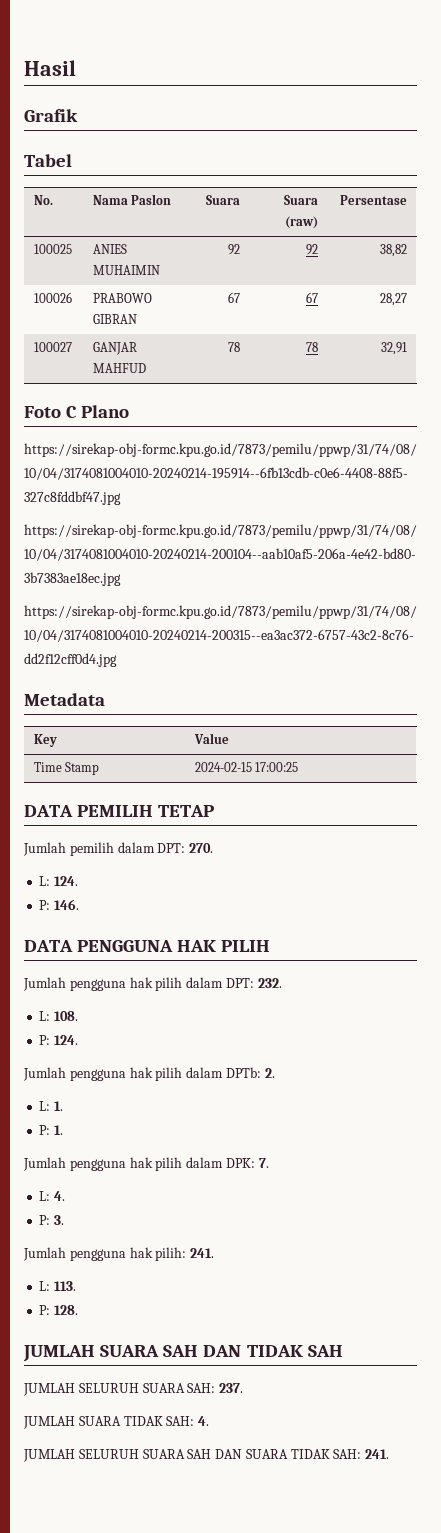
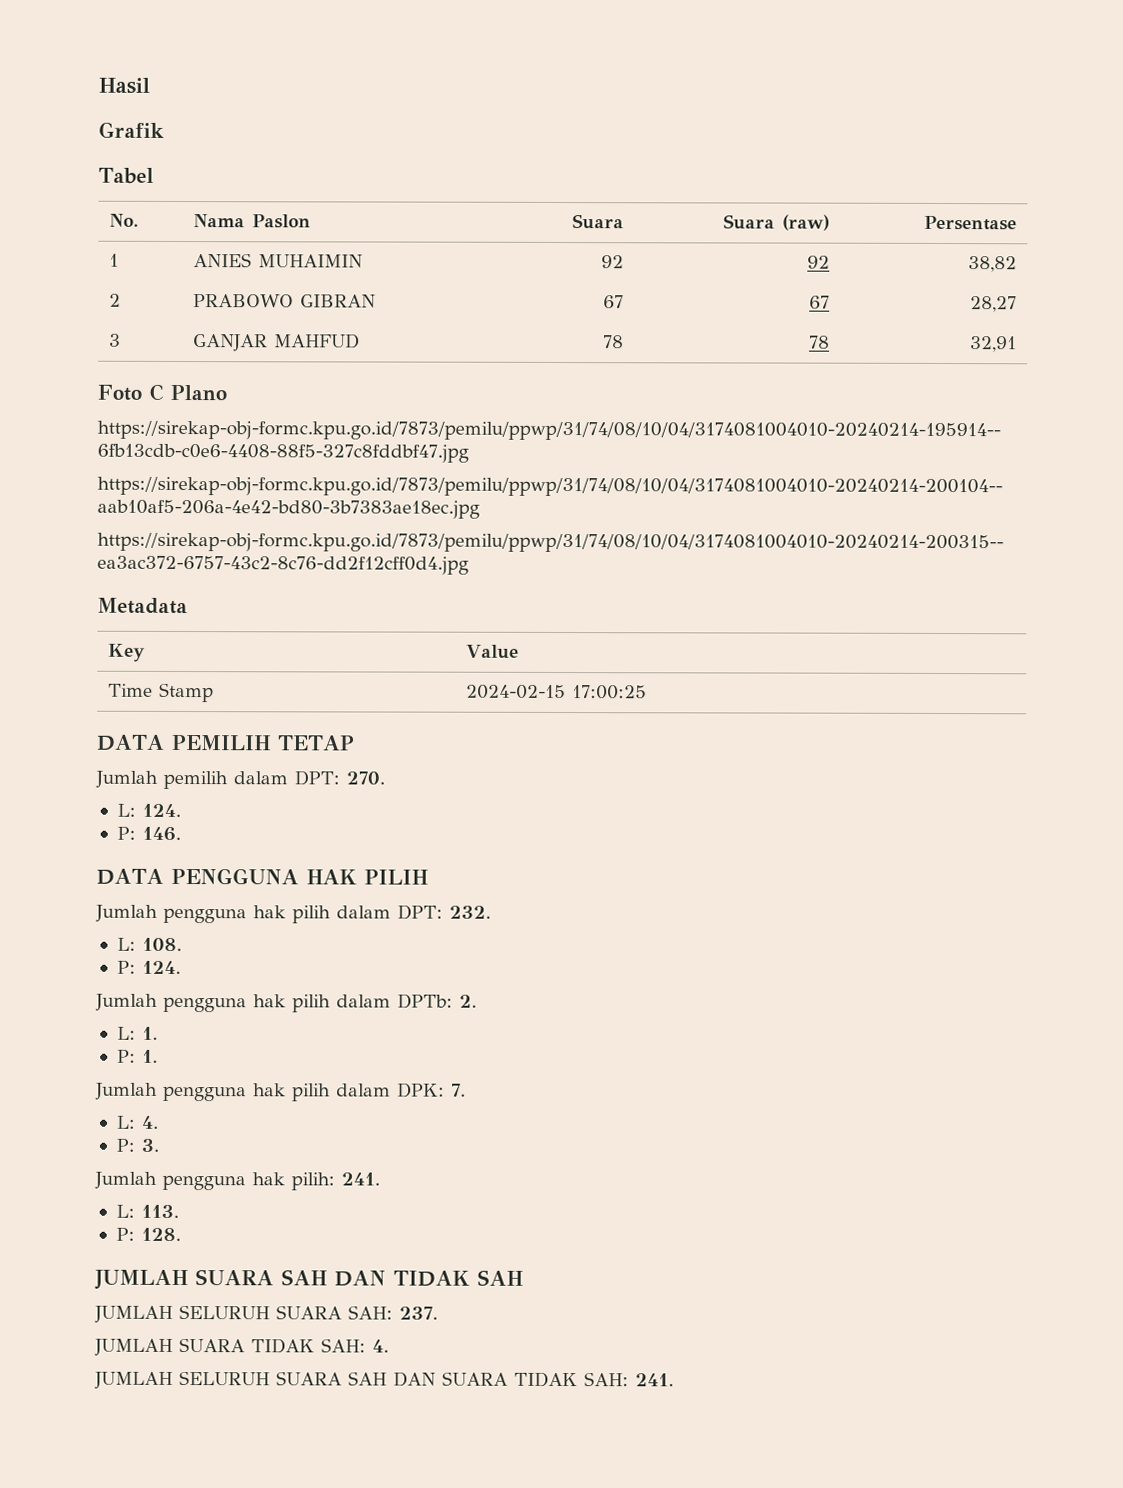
- 100025 | ANIES MUHAIMIN | 92 | 92 | 38,82
+ 1 | ANIES MUHAIMIN | 92 | 92 | 38,82
- 100026 | PRABOWO GIBRAN | 67 | 67 | 28,27
+ 2 | PRABOWO GIBRAN | 67 | 67 | 28,27
- 100027 | GANJAR MAHFUD | 78 | 78 | 32,91
+ 3 | GANJAR MAHFUD | 78 | 78 | 32,91

